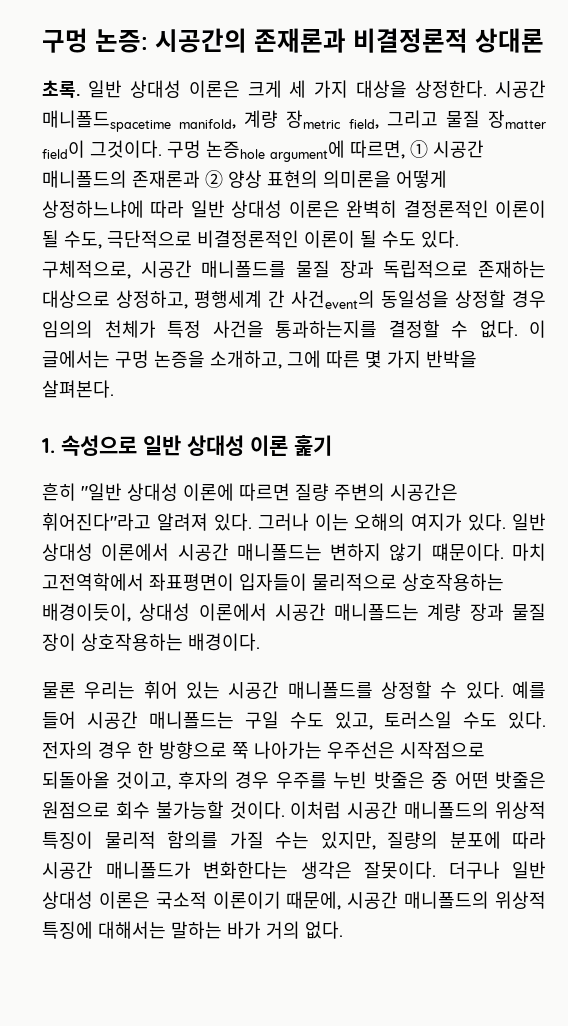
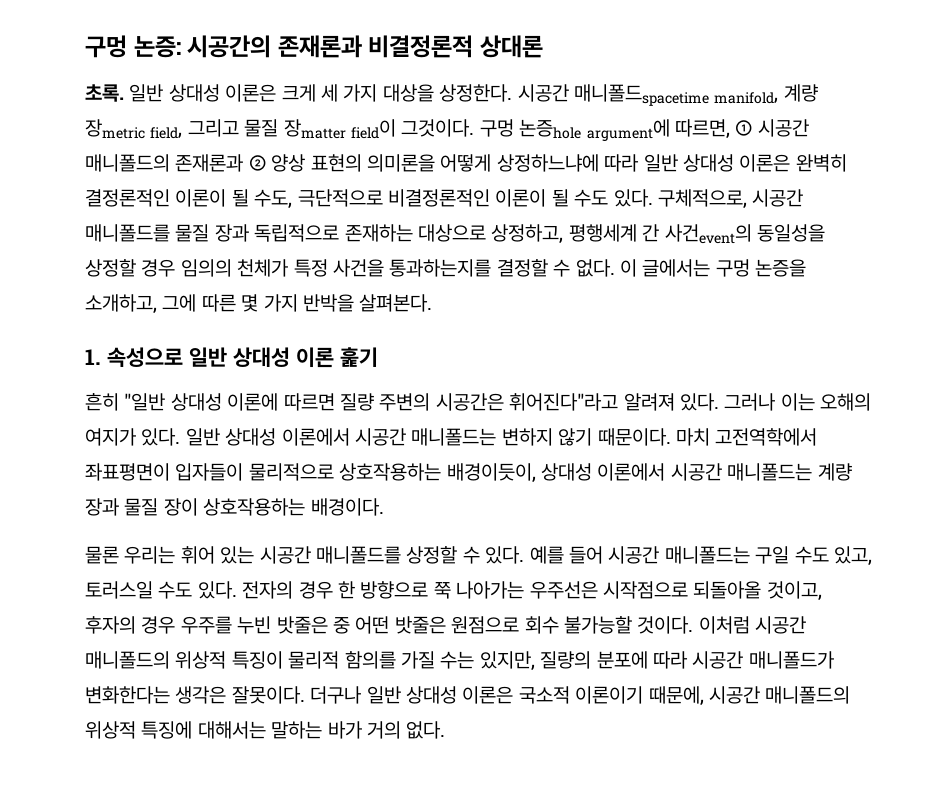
- 일반 상대성 이론에서 시공간 매니폴드는 변하지 않기 떄문이다.
+ 일반 상대성 이론에서 시공간 매니폴드는 변하지 않기 때문이다.

